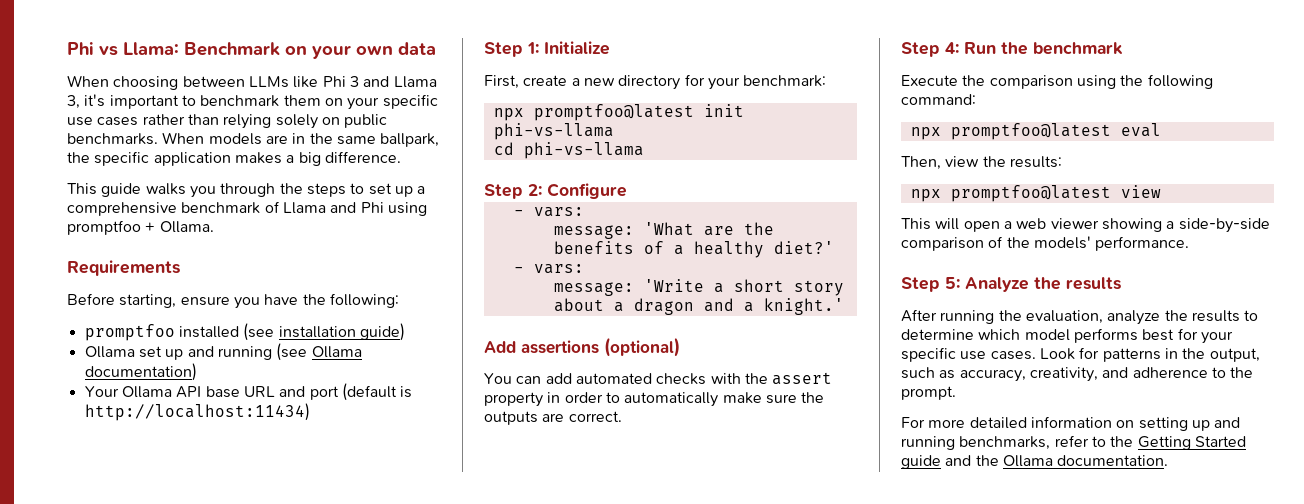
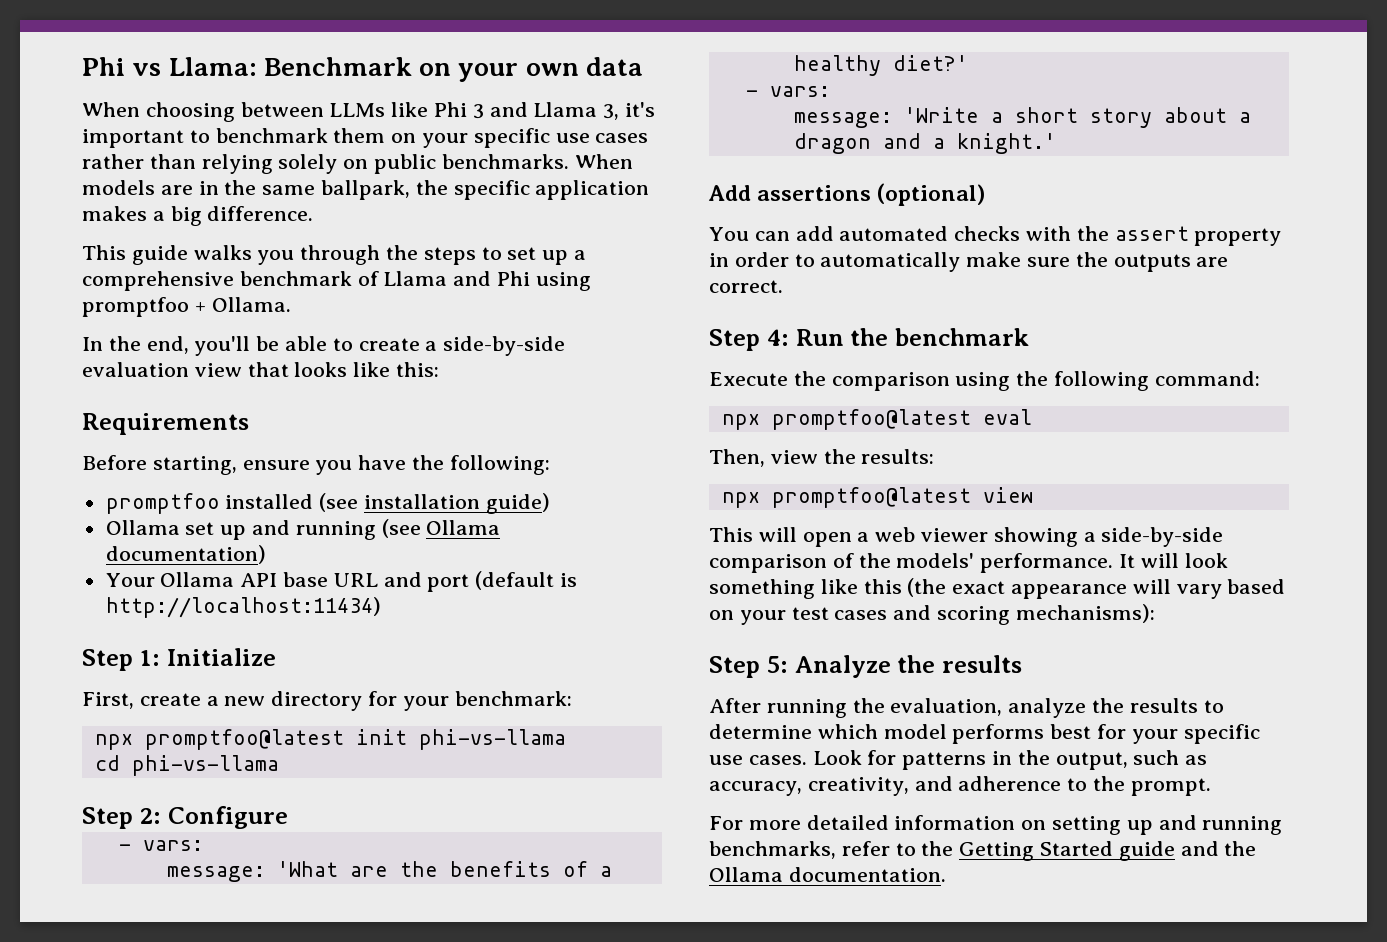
+ In the end, you'll be able to create a side-by-side evaluation view that looks like this:
+ It will look something like this (the exact appearance will vary based on your test cases and scoring mechanisms):

